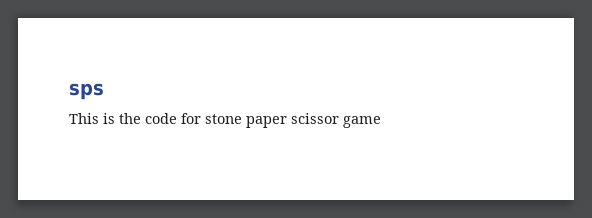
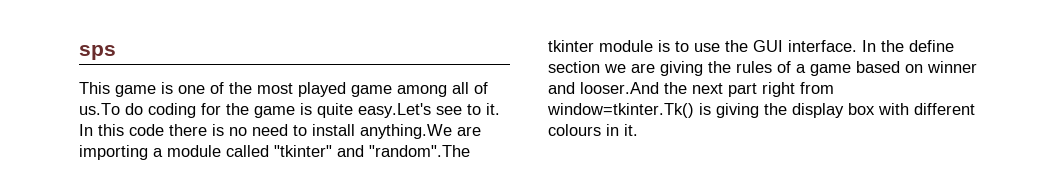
- This is the code for stone paper scissor game
+ This game is one of the most played game among all of us.To do coding for the game is quite easy.Let's see to it. In this code there is no need to install anything.We are importing a module called "tkinter" and "random".The tkinter module is to use the GUI interface. In the define section we are giving the rules of a game based on winner and looser.And the next part right from window=tkinter.Tk() is giving the display box with different colours in it.

